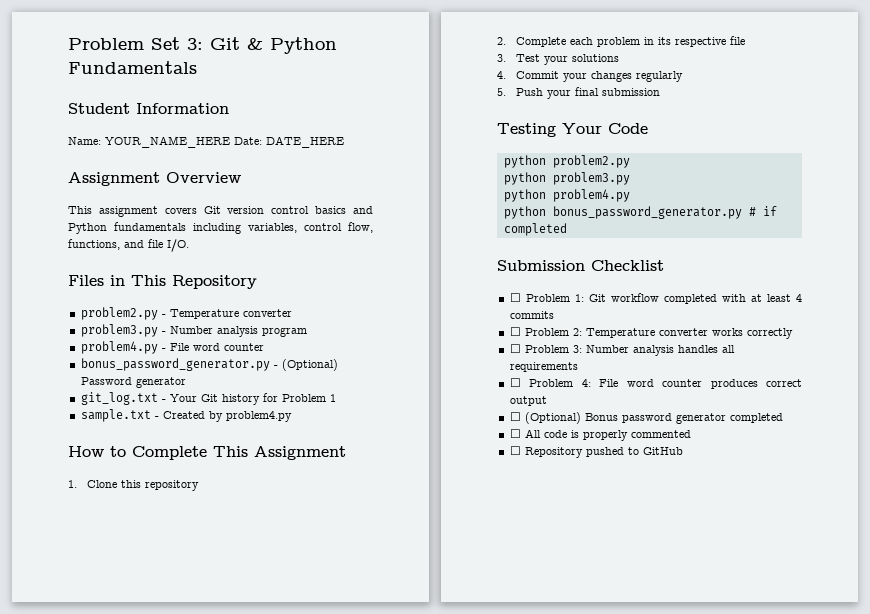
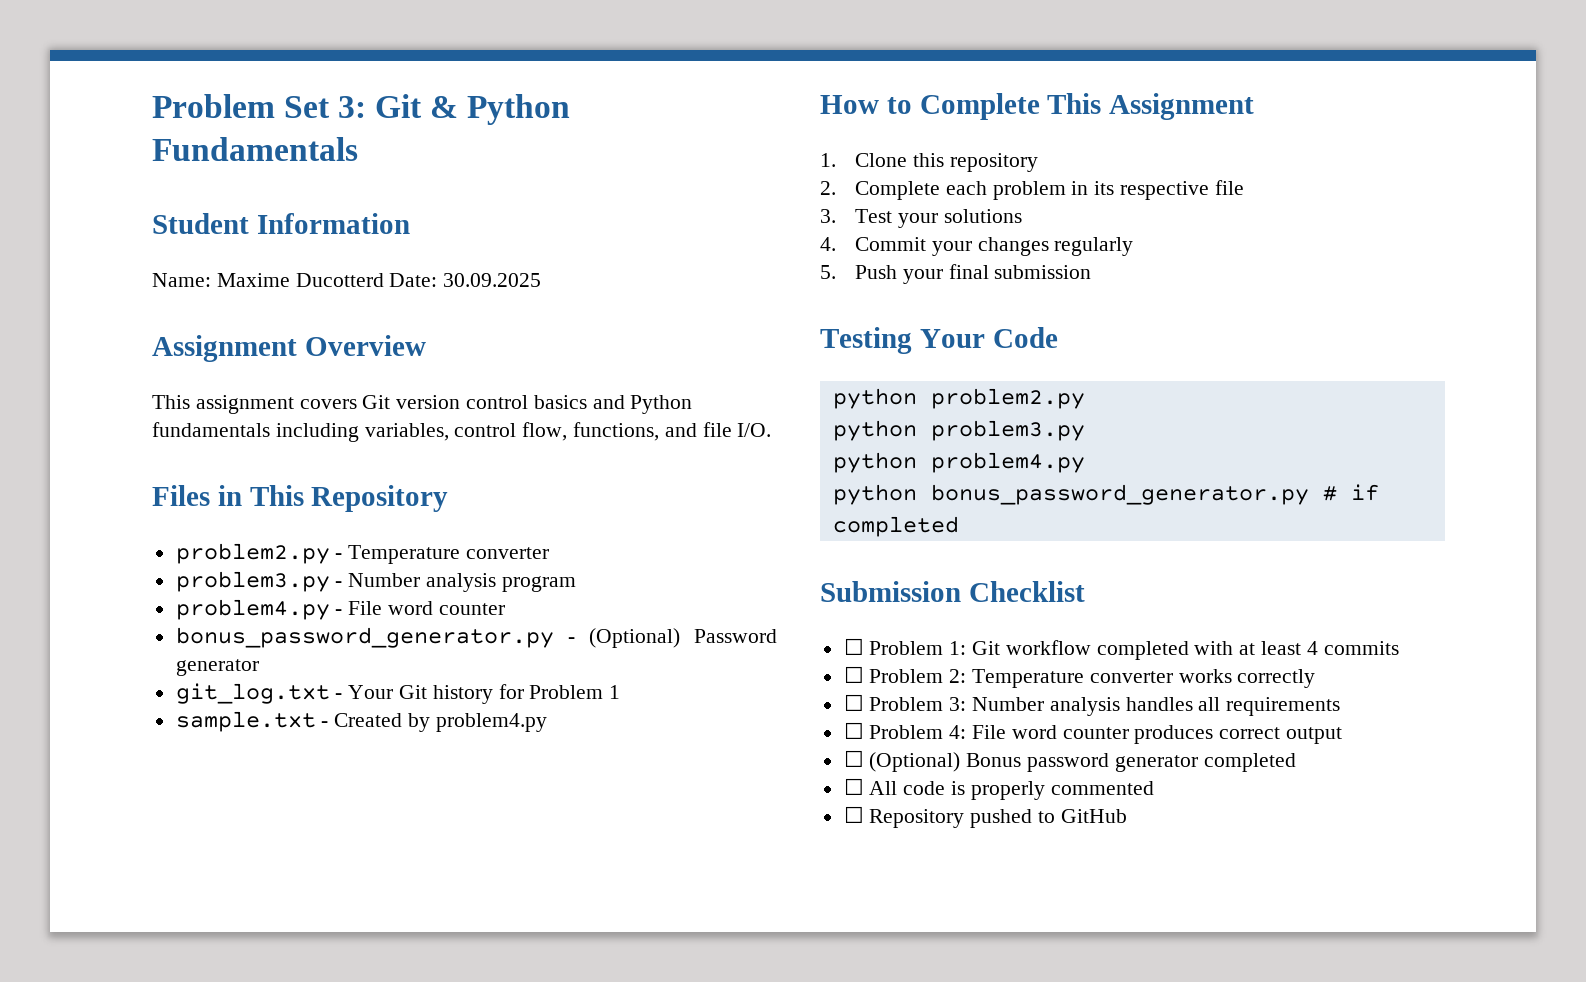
- Name: YOUR_NAME_HERE Date: DATE_HERE
+ Name: Maxime Ducotterd Date: 30.09.2025

